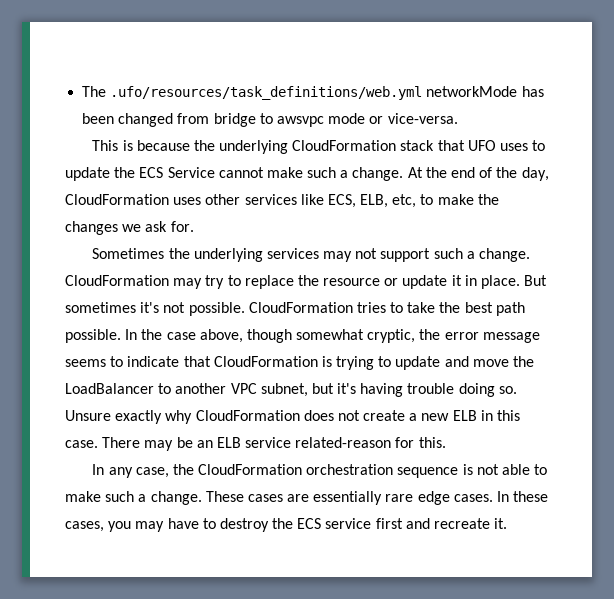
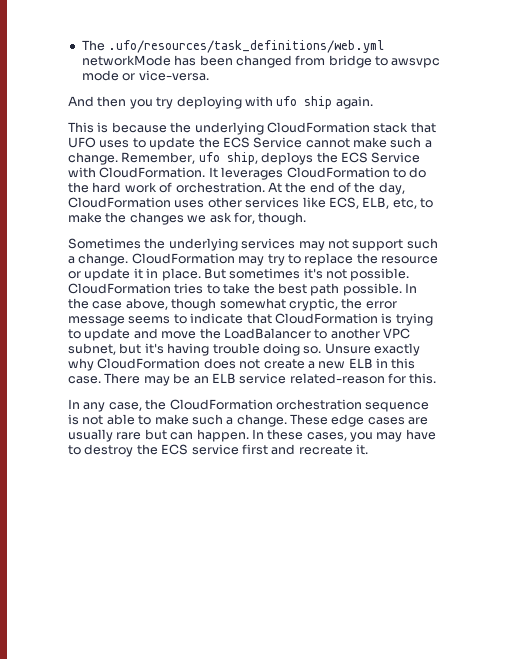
+ And then you try deploying with ufo ship again.
+ Remember, ufo ship, deploys the ECS Service with CloudFormation. It leverages CloudFormation to do the hard work of orchestration.
- At the end of the day, CloudFormation uses other services like ECS, ELB, etc, to make the changes we ask for.
+ At the end of the day, CloudFormation uses other services like ECS, ELB, etc, to make the changes we ask for, though.
- These cases are essentially rare edge cases.
+ These edge cases are usually rare but can happen.

